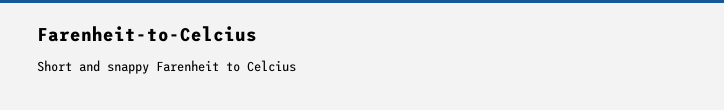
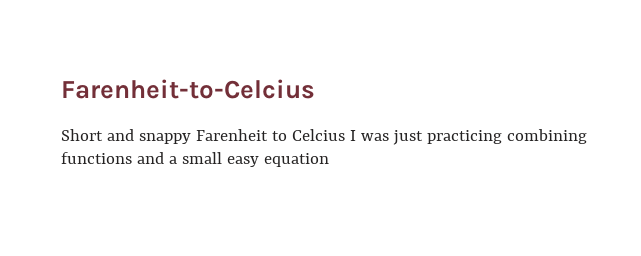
- Short and snappy Farenheit to Celcius
+ Short and snappy Farenheit to Celcius I was just practicing combining functions and a small easy equation

